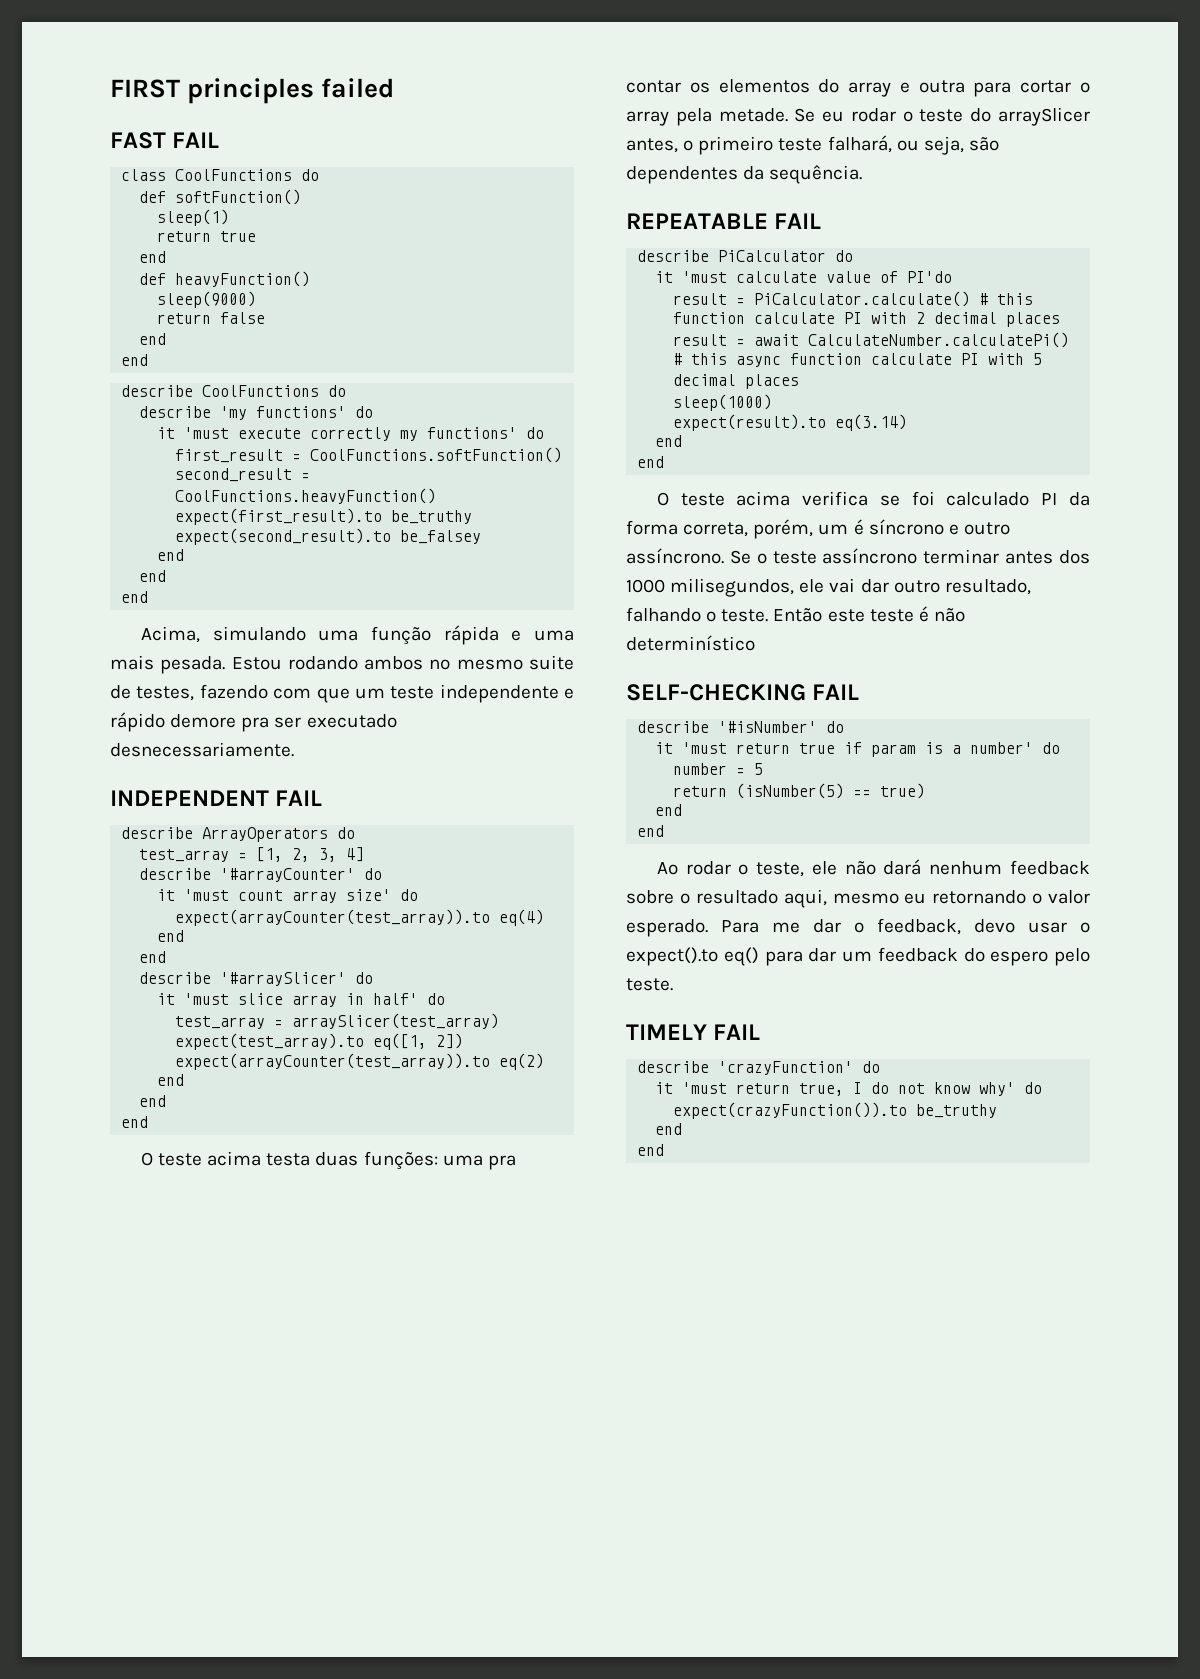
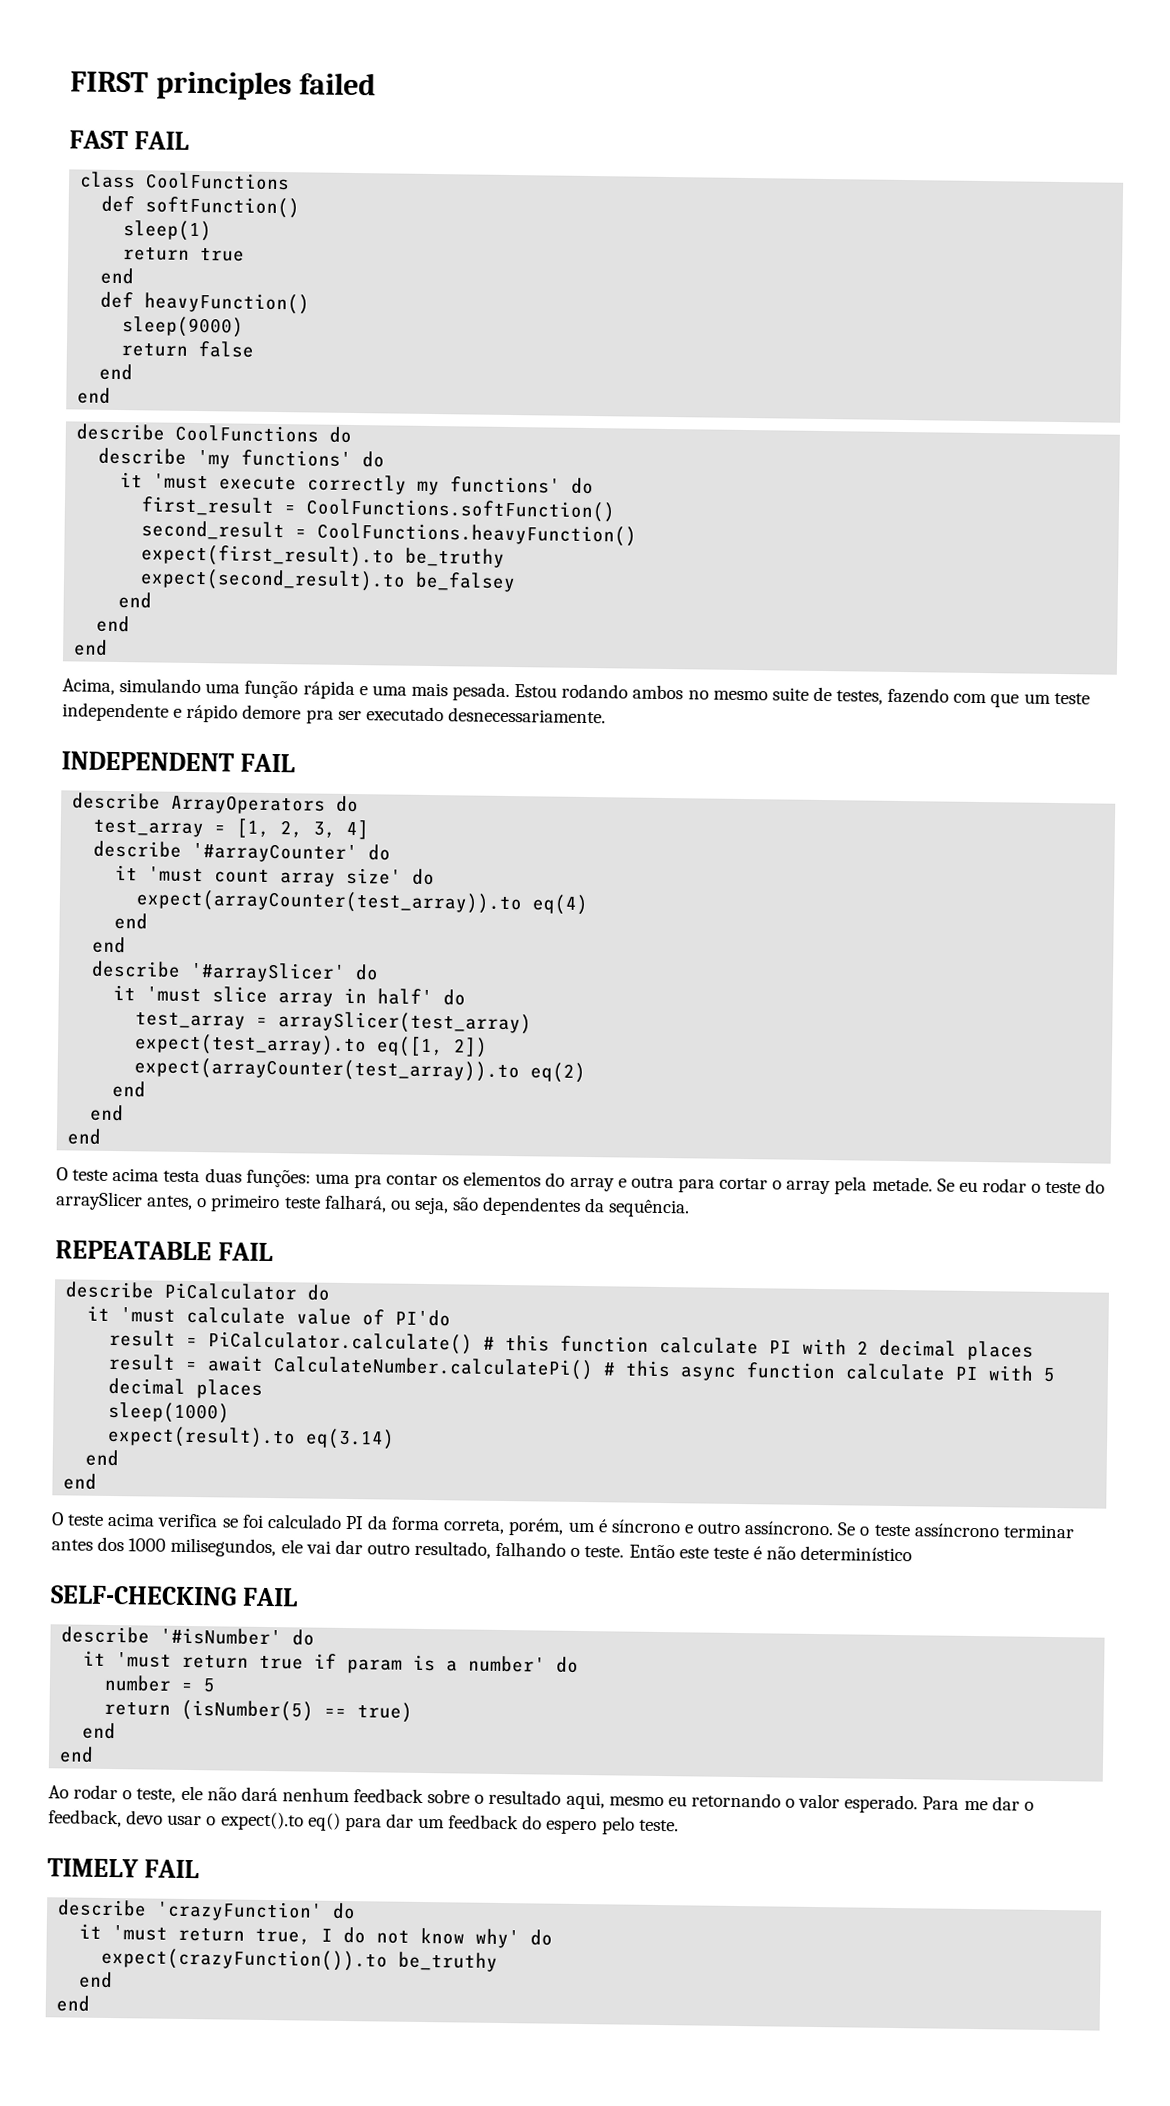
- class CoolFunctions do
+ class CoolFunctions

